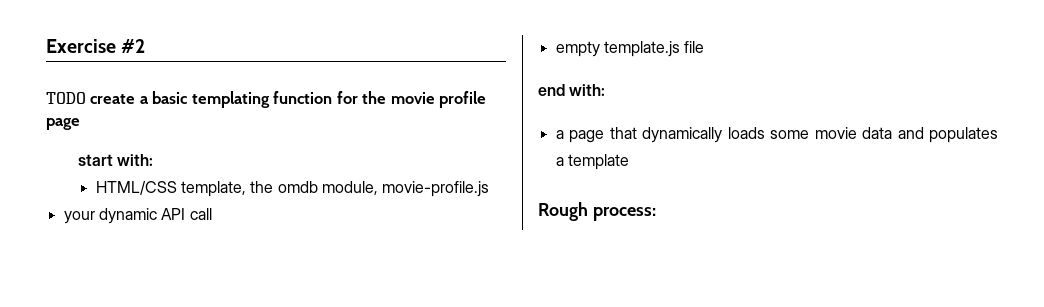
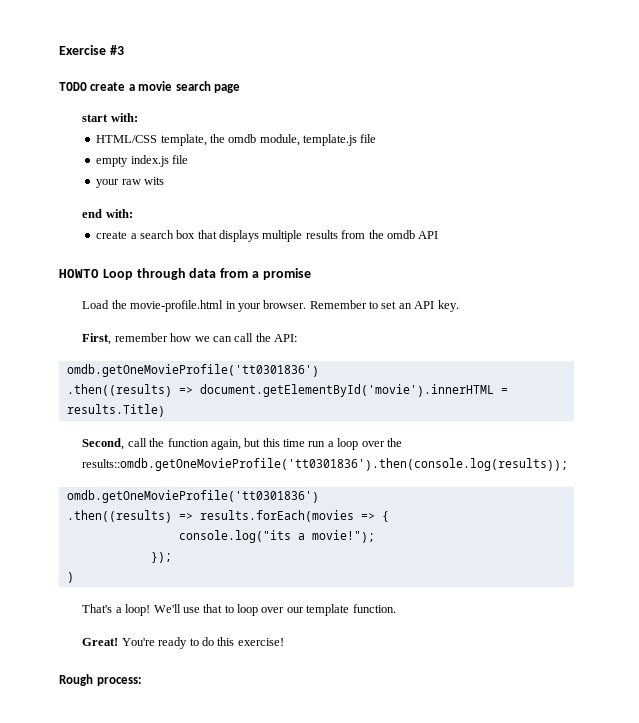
- Exercise #2
+ Exercise #3
- TODO create a basic templating function for the movie profile page
+ TODO create a movie search page
- HTML/CSS template, the omdb module, movie-profile.js
- your dynamic API call
- empty template.js file
+ HTML/CSS template, the omdb module, template.js file
+ empty index.js file
+ your raw wits
  end with:
- a page that dynamically loads some movie data and populates a template
+ create a search box that displays multiple results from the omdb API
+ HOWTO Loop through data from a promise
+ Load the movie-profile.html in your browser. Remember to set an API key.
+ First, remember how we can call the API:
+ omdb.getOneMovieProfile('tt0301836')
+ .then((results) => document.getElementById('movie').innerHTML = results.Title)
+ Second, call the function again, but this time run a loop over the results::omdb.getOneMovieProfile('tt0301836').then(console.log(results));
+ omdb.getOneMovieProfile('tt0301836')
+ .then((results) => results.forEach(movies => {
+ console.log("its a movie!");
+ });
+ )
+ That's a loop! We'll use that to loop over our template function.
+ Great! You're ready to do this exercise!

